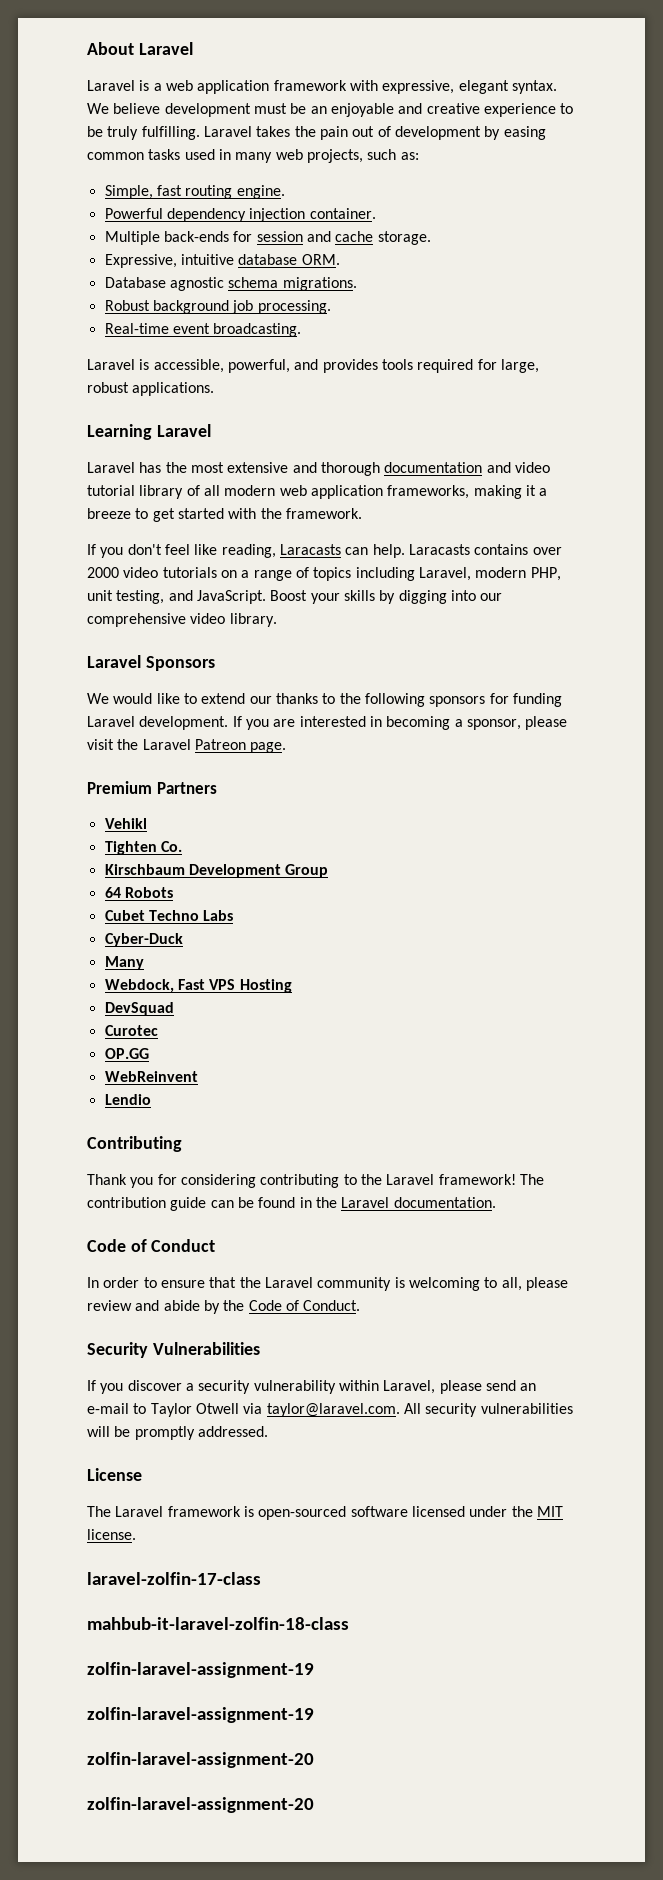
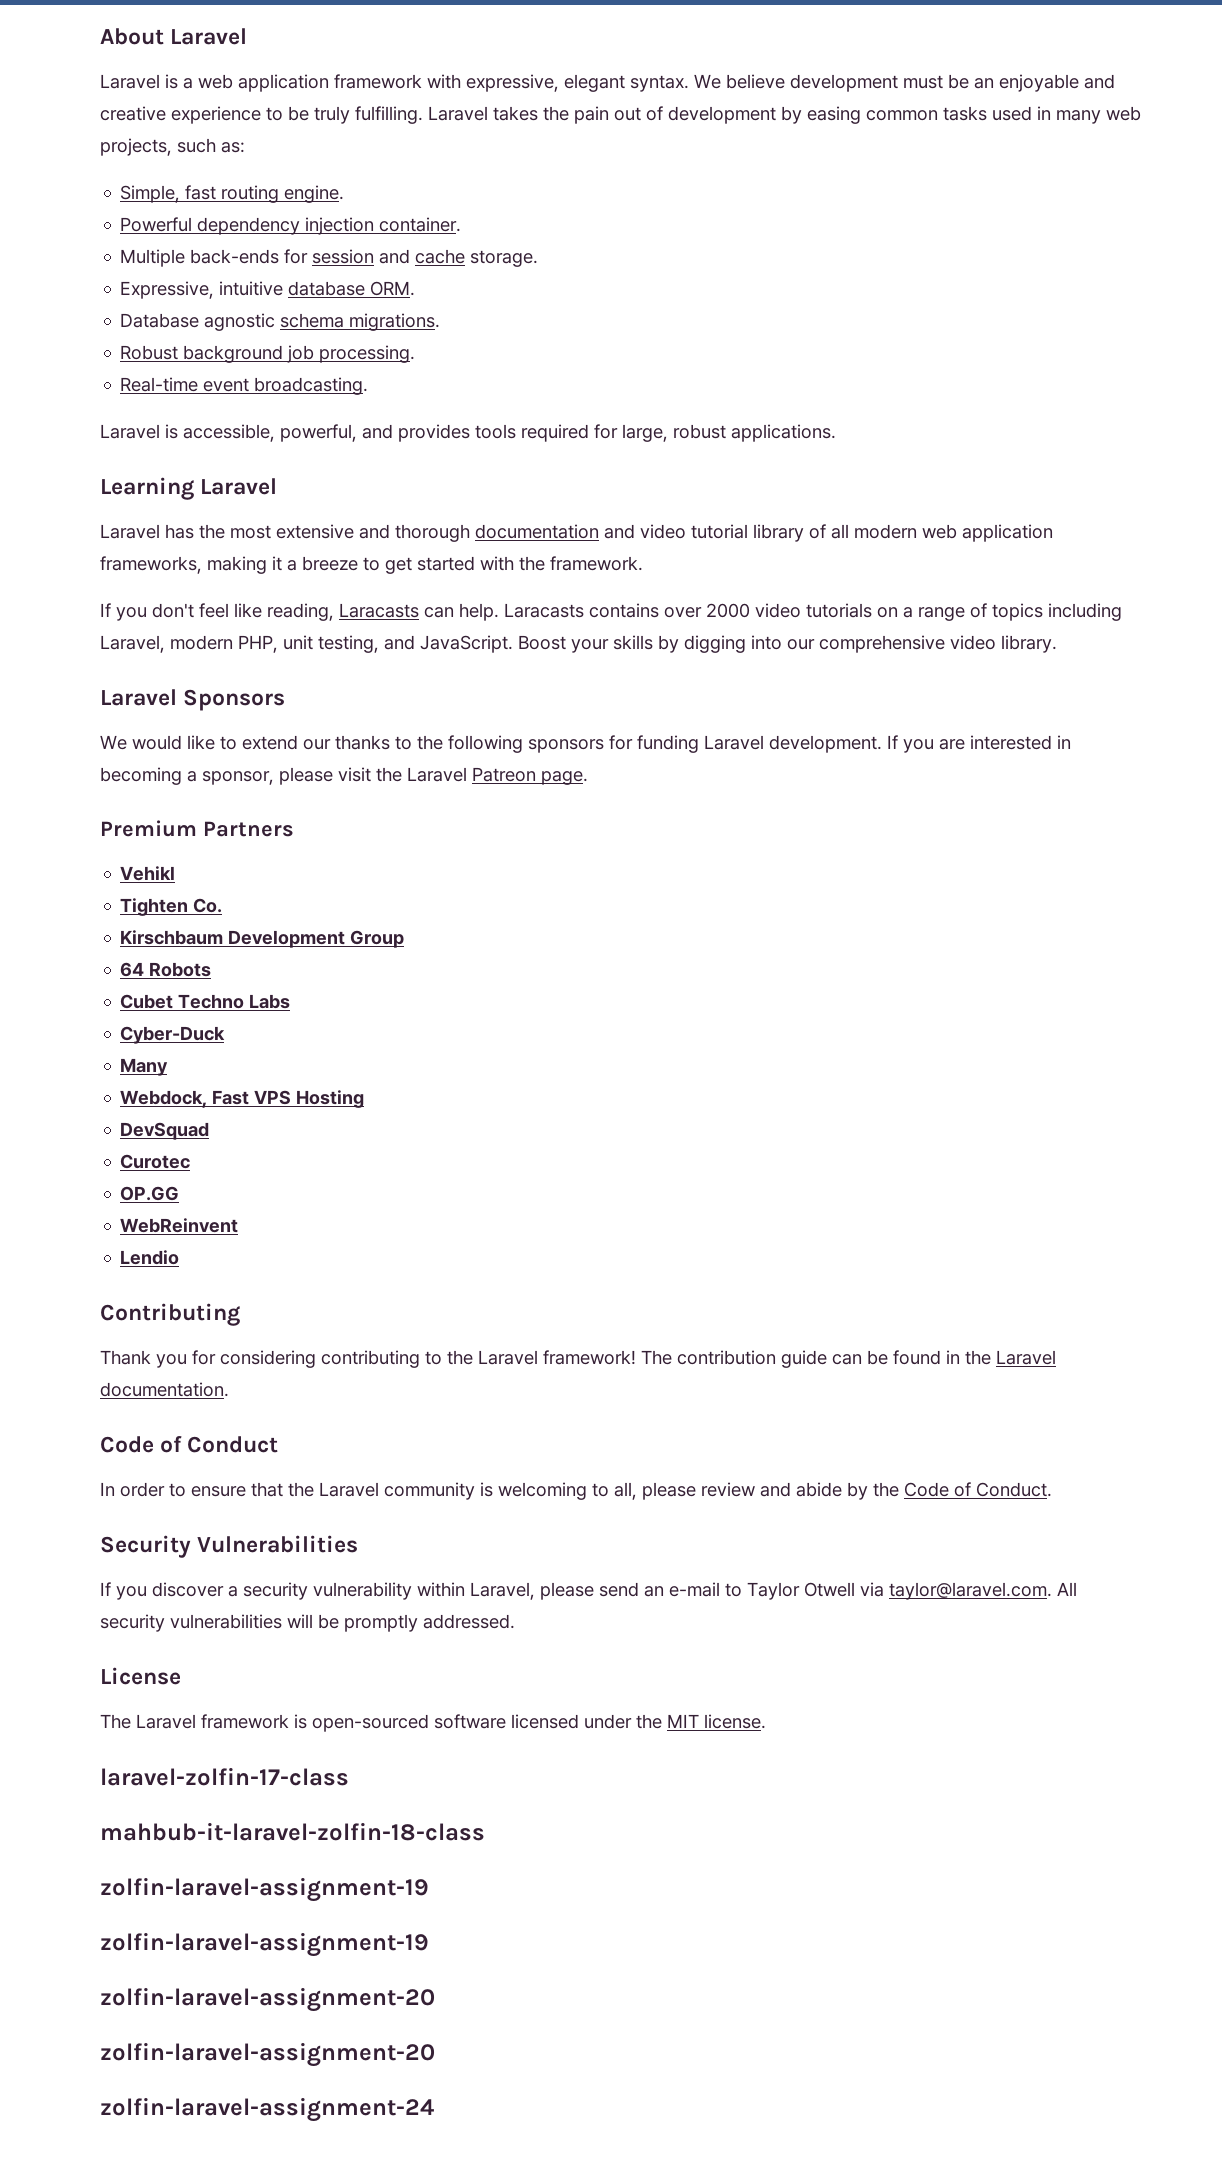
+ zolfin-laravel-assignment-24

